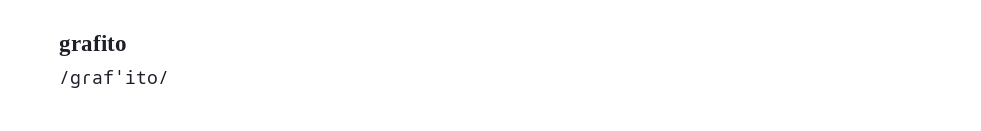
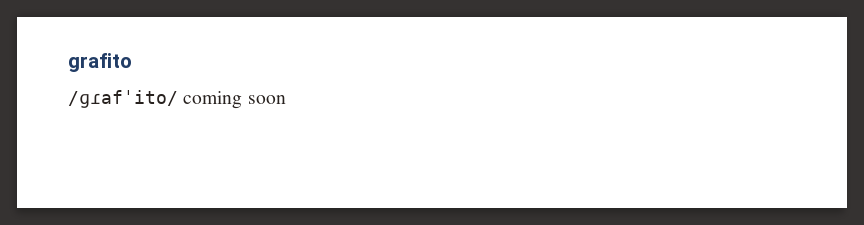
- /ɡɾafˈito/
+ /ɡɾafˈito/ coming soon

